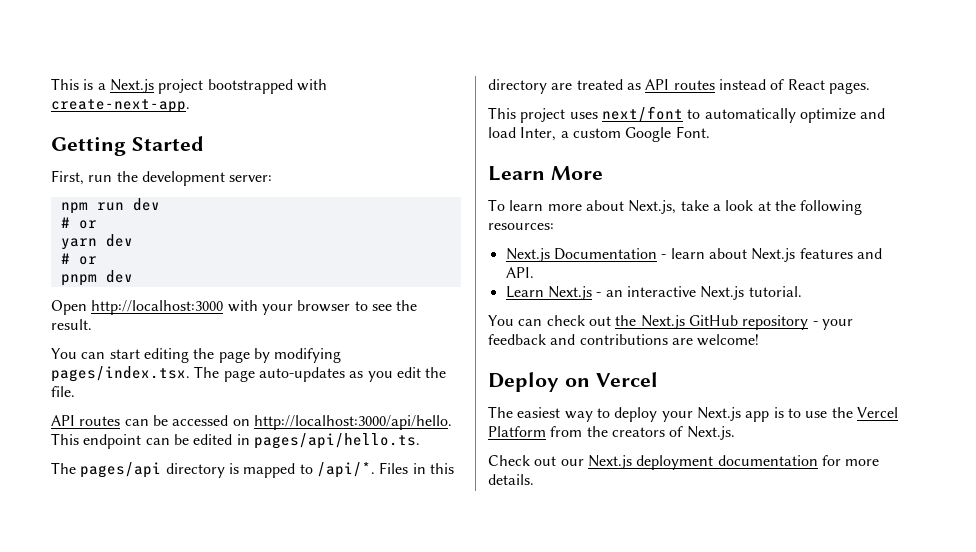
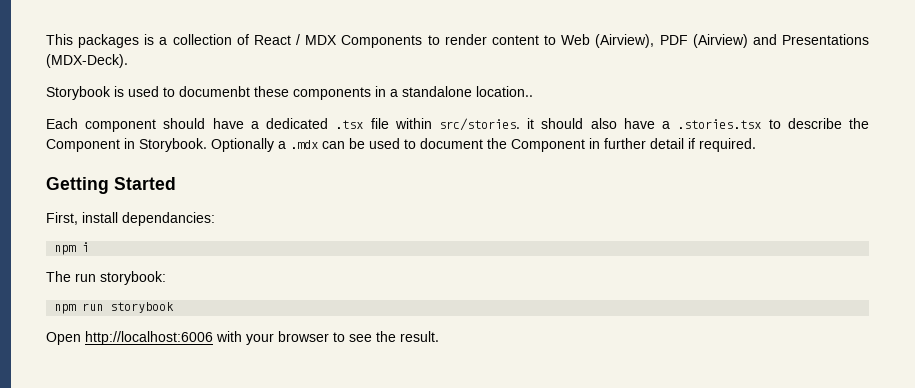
- This is a Next.js project bootstrapped with create-next-app.
+ This packages is a collection of React / MDX Components to render content to Web (Airview), PDF (Airview) and Presentations (MDX-Deck).
+ Storybook is used to documenbt these components in a standalone location..
+ Each component should have a dedicated .tsx file within src/stories. it should also have a .stories.tsx to describe the Component in Storybook. Optionally a .mdx can be used to document the Component in further detail if required.
  Getting Started
- First, run the development server:
- npm run dev
- # or
- yarn dev
- # or
- pnpm dev
+ First, install dependancies:
+ npm i
+ The run storybook:
+ npm run storybook
- Open http://localhost:3000 with your browser to see the result.
+ Open http://localhost:6006 with your browser to see the result.
- You can start editing the page by modifying pages/index.tsx. The page auto-updates as you edit the file.
- API routes can be accessed on http://localhost:3000/api/hello. This endpoint can be edited in pages/api/hello.ts.
- The pages/api directory is mapped to /api/*. Files in this directory are treated as API routes instead of React pages.
- This project uses next/font to automatically optimize and load Inter, a custom Google Font.
- Learn More
- To learn more about Next.js, take a look at the following resources:
- Next.js Documentation - learn about Next.js features and API.
- Learn Next.js - an interactive Next.js tutorial.
- You can check out the Next.js GitHub repository - your feedback and contributions are welcome!
- Deploy on Vercel
- The easiest way to deploy your Next.js app is to use the Vercel Platform from the creators of Next.js.
- Check out our Next.js deployment documentation for more details.

